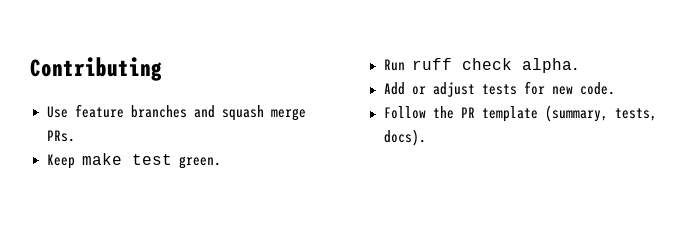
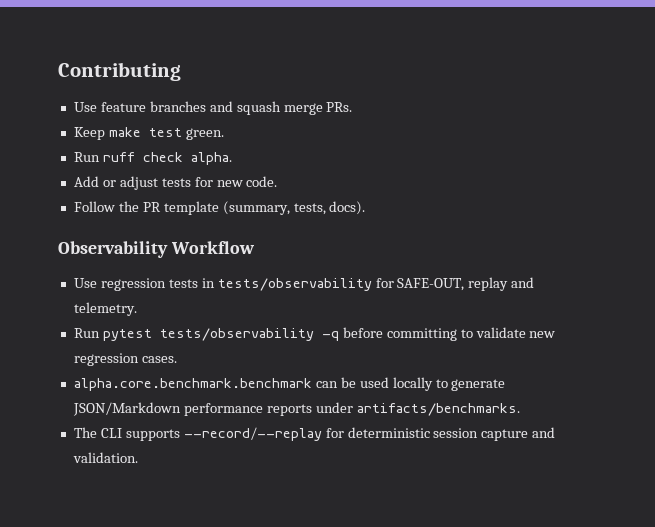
+ Observability Workflow
+ Use regression tests in tests/observability for SAFE-OUT, replay and telemetry.
+ Run pytest tests/observability -q before committing to validate new regression cases.
+ alpha.core.benchmark.benchmark can be used locally to generate JSON/Markdown performance reports under artifacts/benchmarks.
+ The CLI supports --record/--replay for deterministic session capture and validation.

